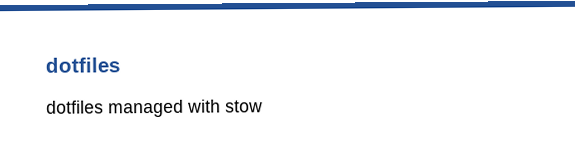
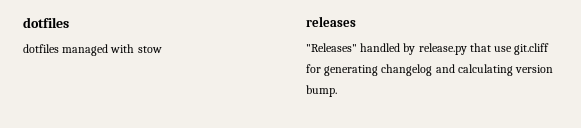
+ releases
+ "Releases" handled by release.py that use git.cliff for generating changelog and calculating version bump.

